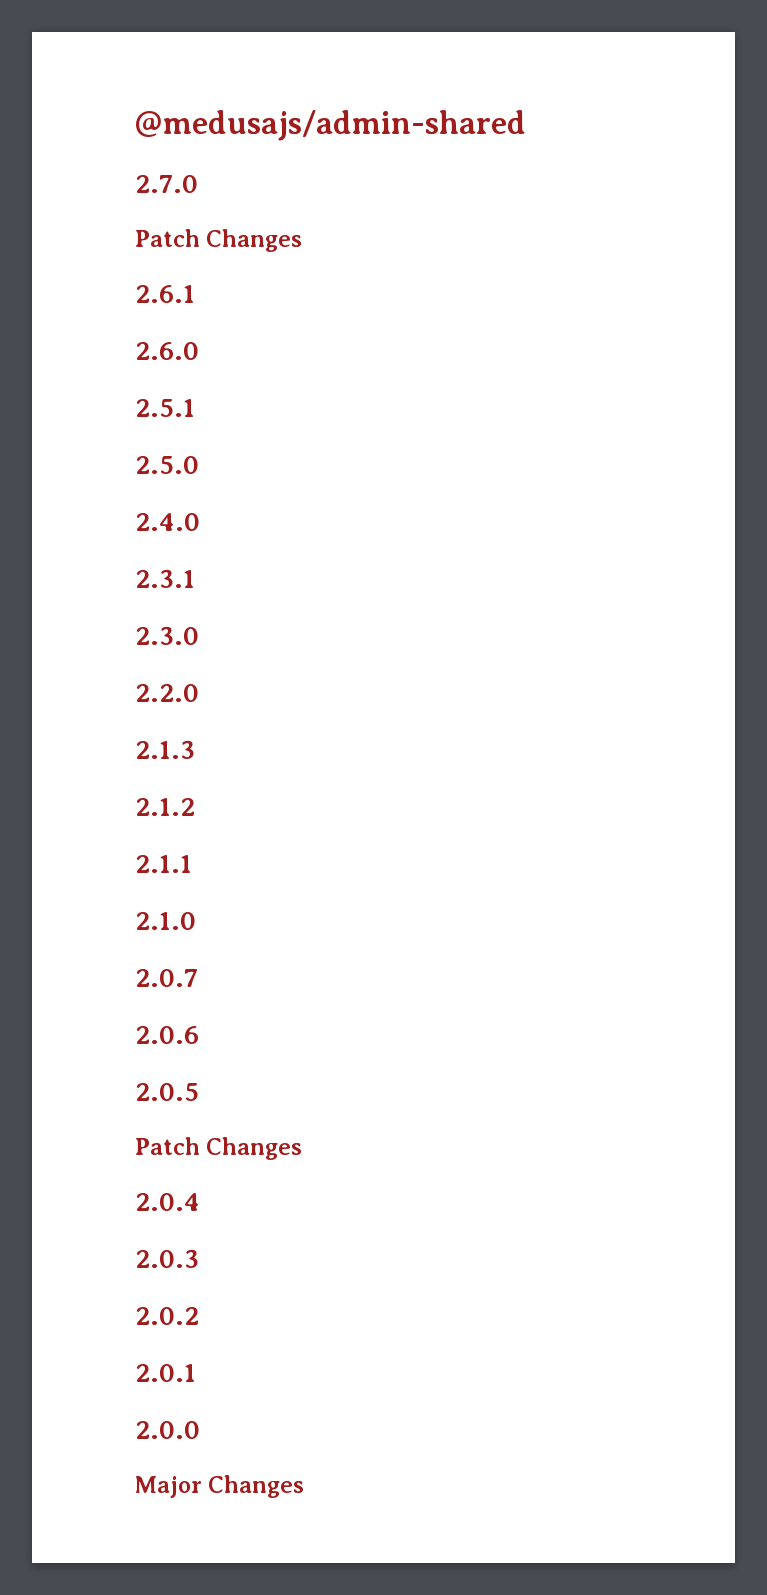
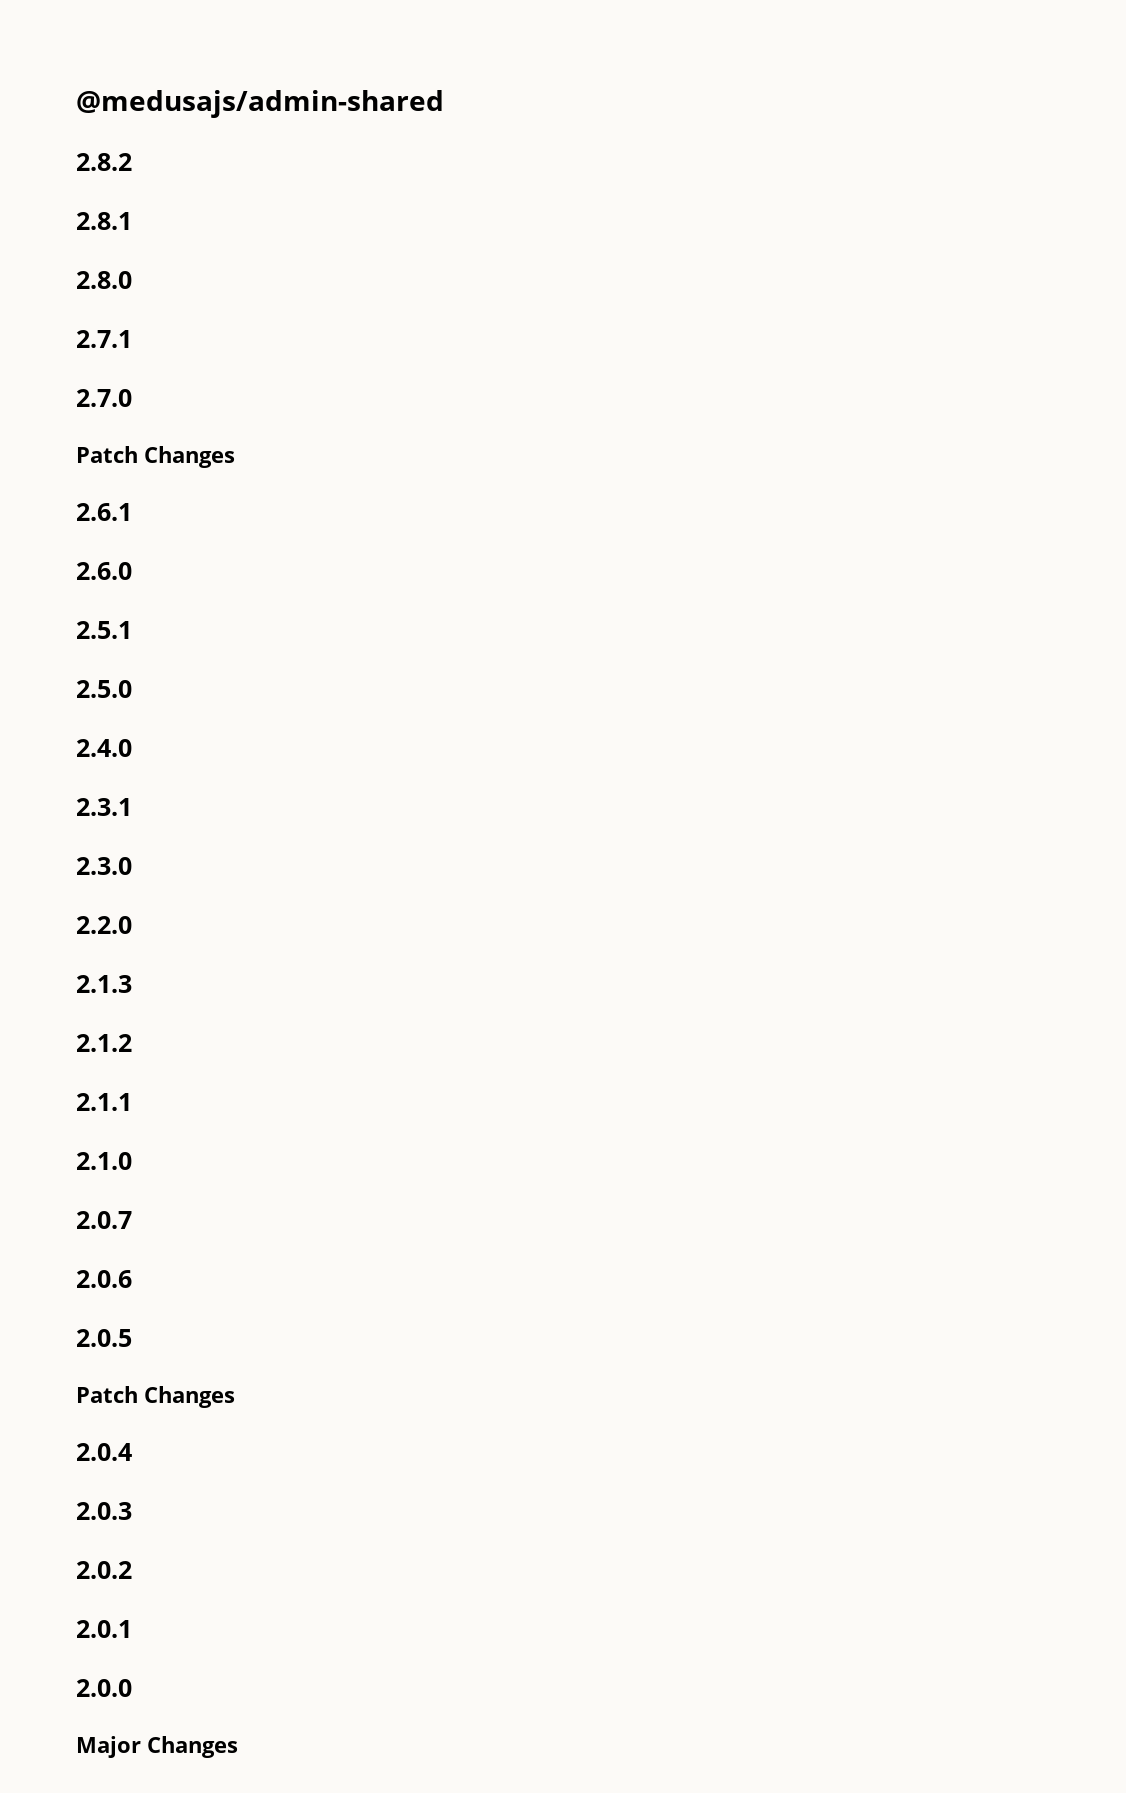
+ 2.8.2
+ 2.8.1
+ 2.8.0
+ 2.7.1

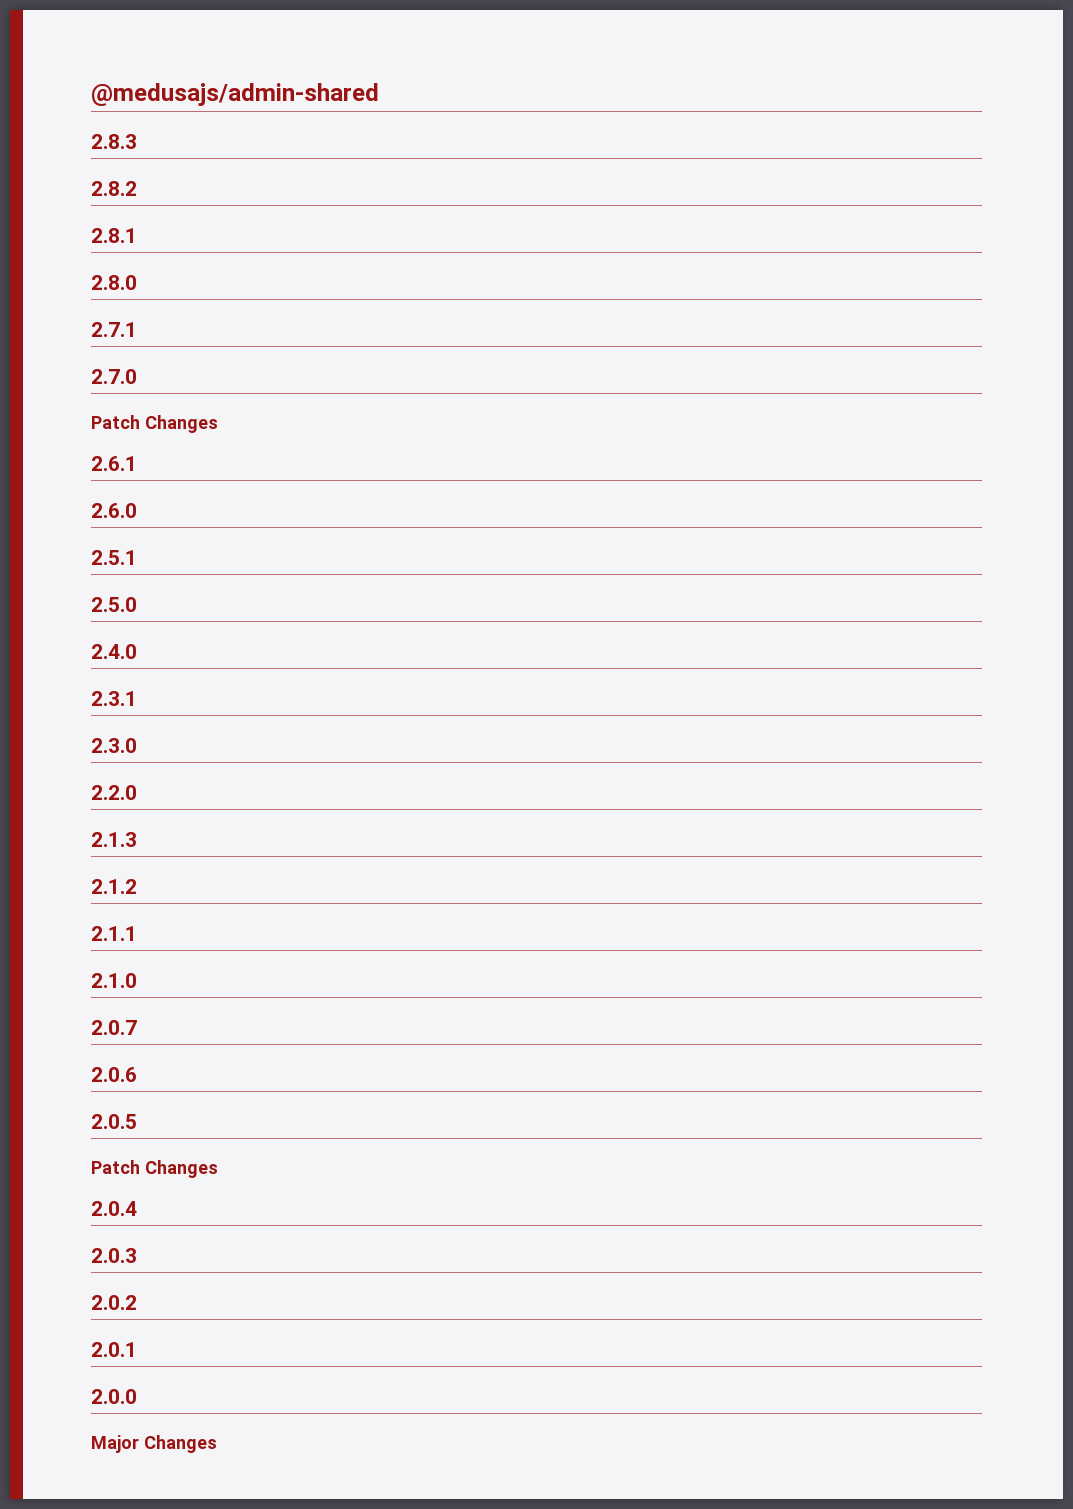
+ 2.8.3

